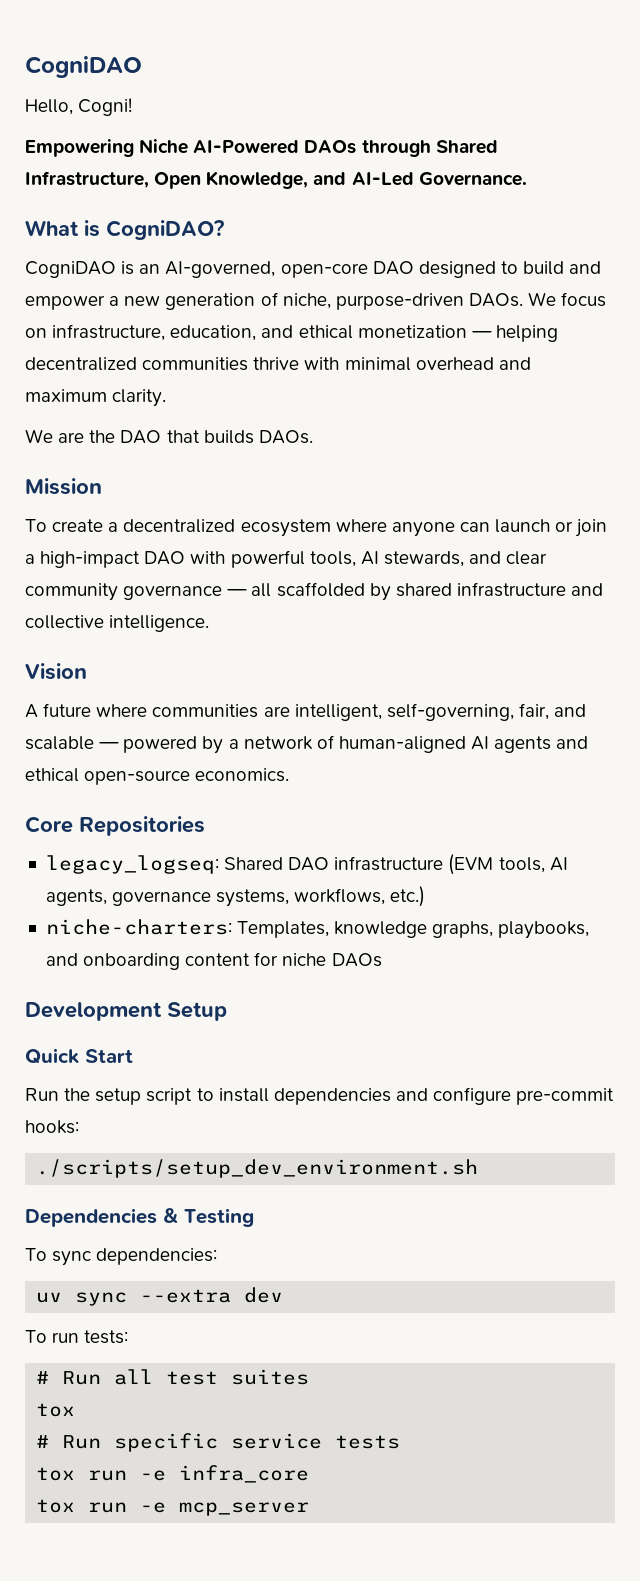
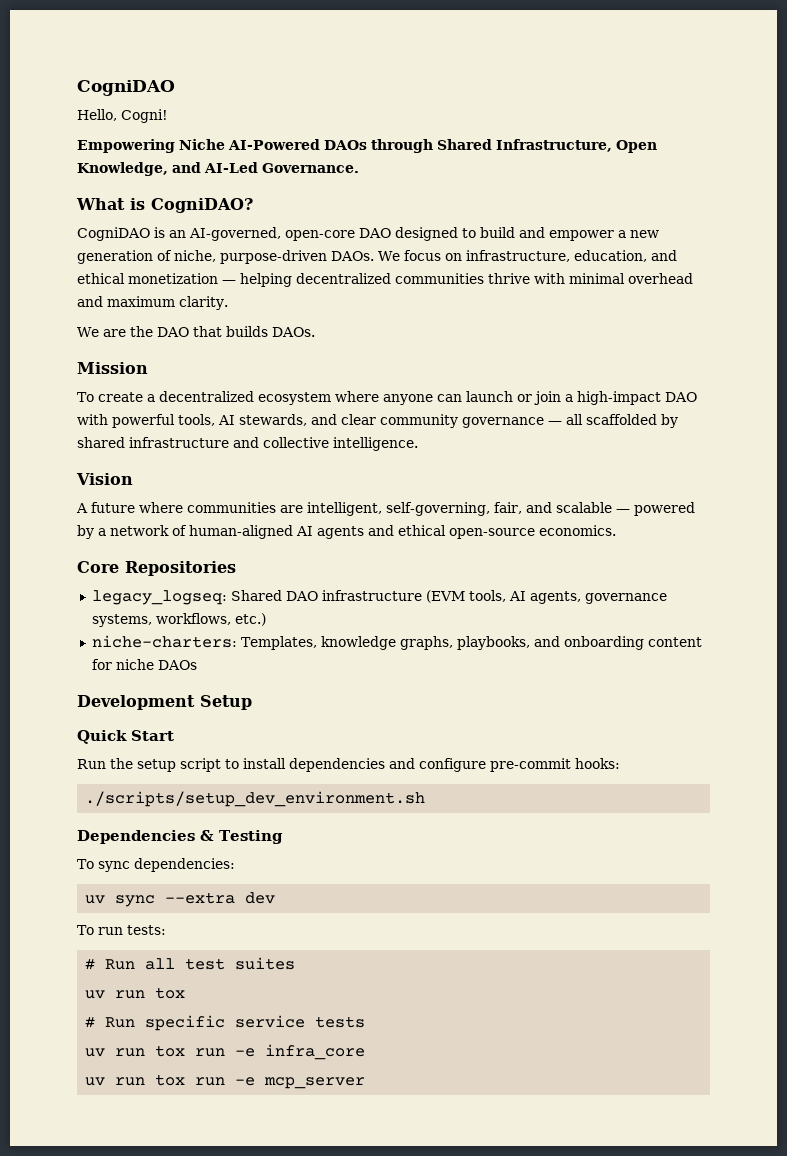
  # Run all test suites
- tox
+ uv run tox
- tox run -e infra_core
+ uv run tox run -e infra_core
- tox run -e mcp_server
+ uv run tox run -e mcp_server

